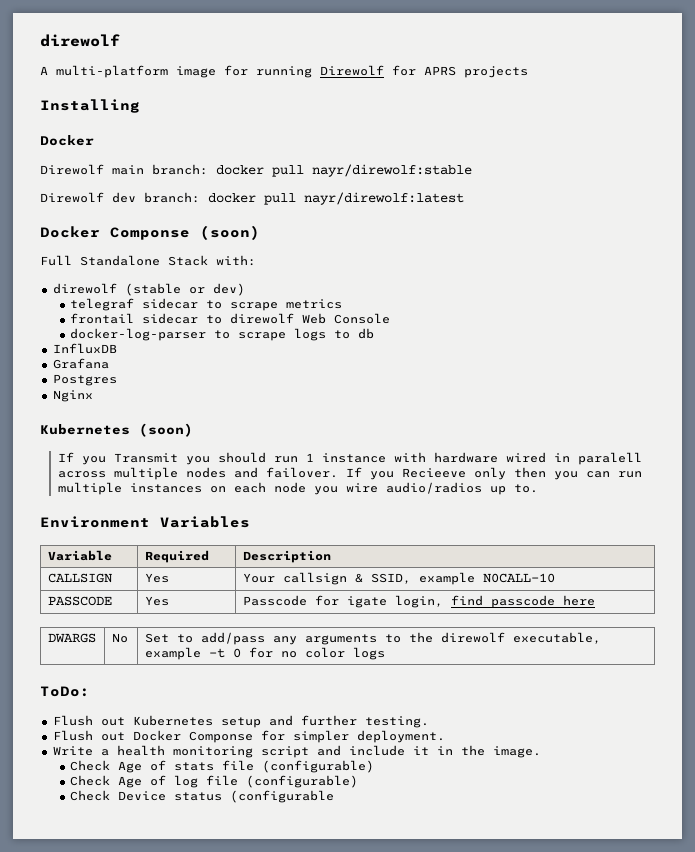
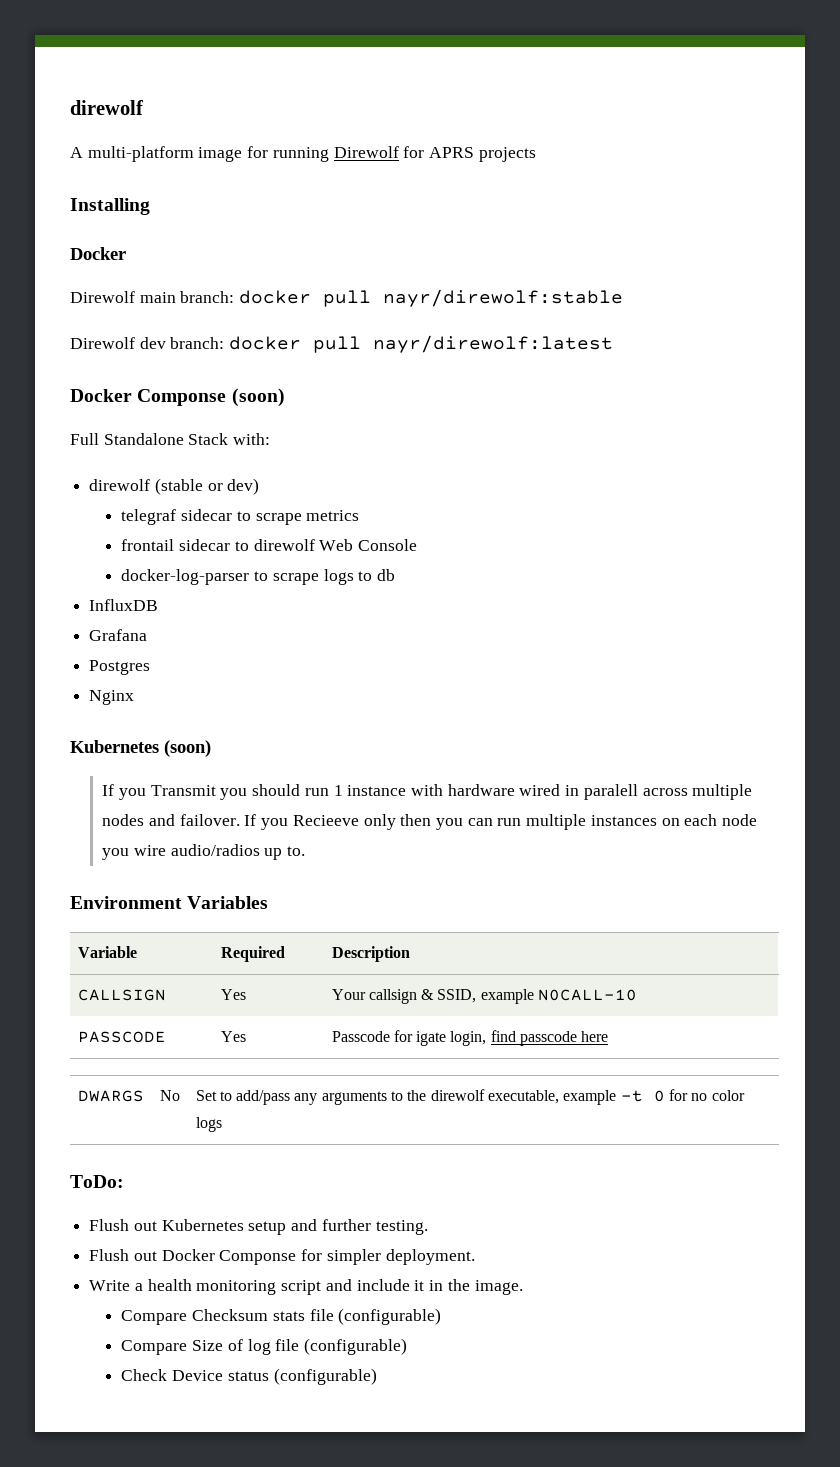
- Check Age of stats file (configurable)
+ Compare Checksum stats file (configurable)
- Check Age of log file (configurable)
+ Compare Size of log file (configurable)
- Check Device status (configurable
+ Check Device status (configurable)

